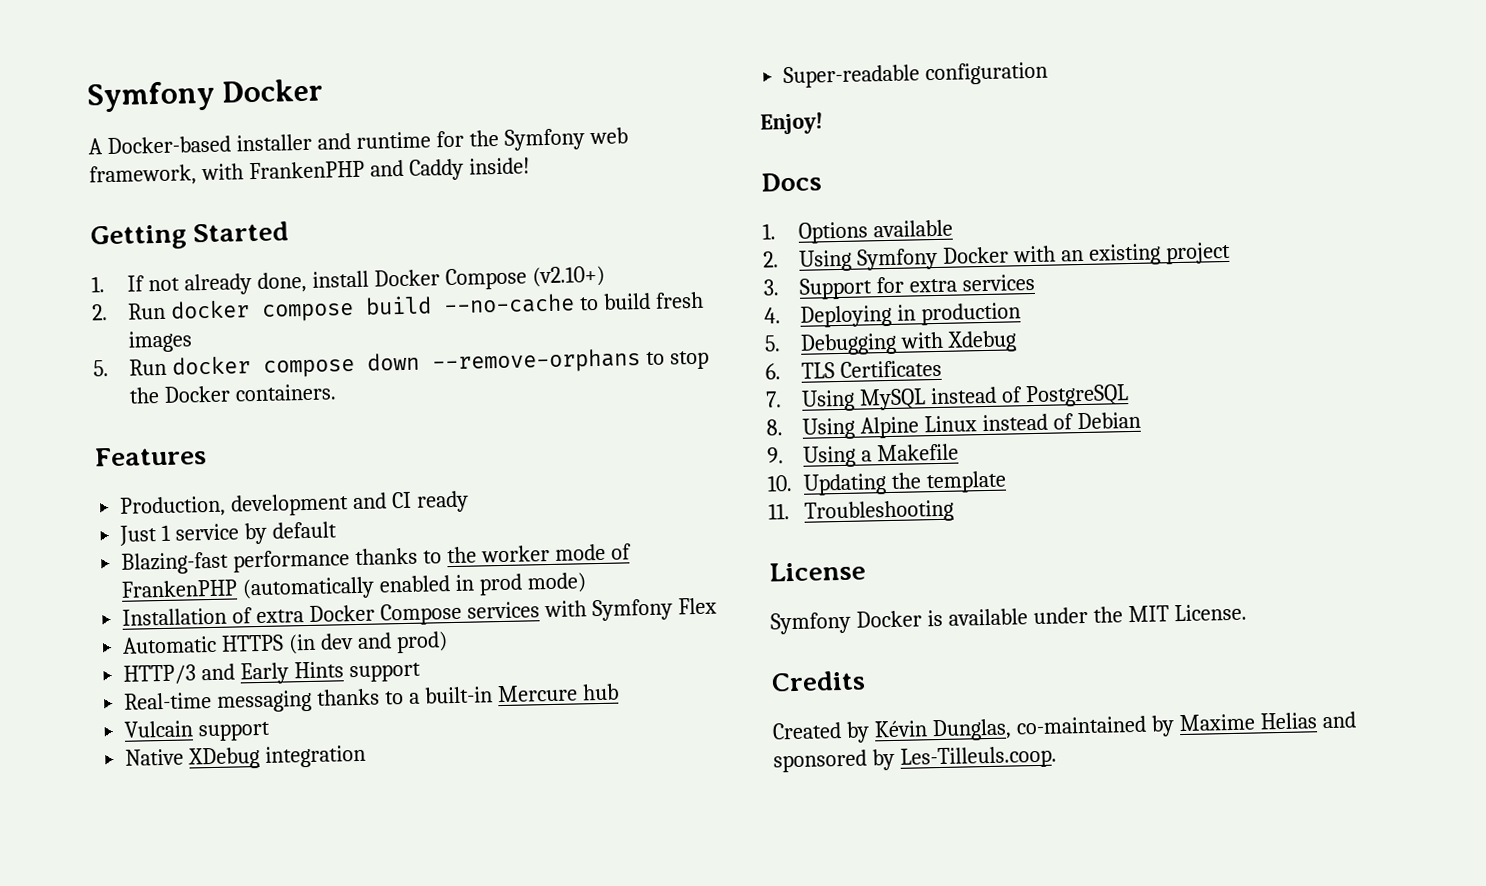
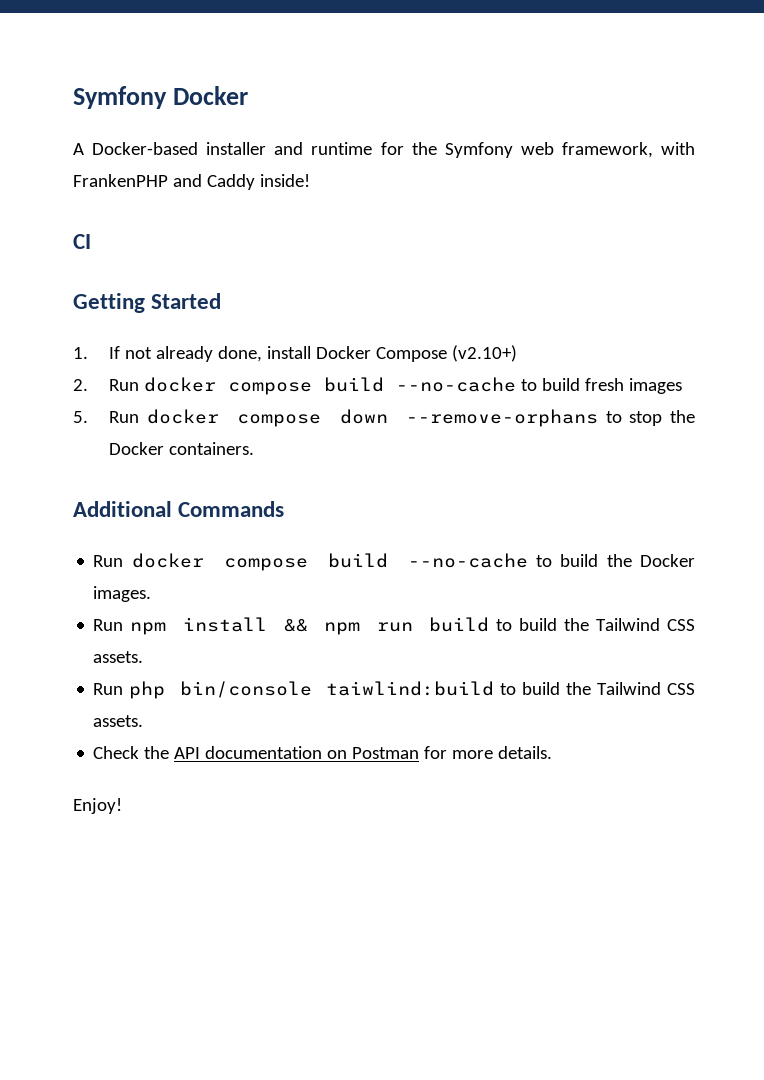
+ CI
- Features
- Production, development and CI ready
- Just 1 service by default
- Blazing-fast performance thanks to the worker mode of FrankenPHP (automatically enabled in prod mode)
- Installation of extra Docker Compose services with Symfony Flex
- Automatic HTTPS (in dev and prod)
- HTTP/3 and Early Hints support
- Real-time messaging thanks to a built-in Mercure hub
- Vulcain support
- Native XDebug integration
- Super-readable configuration
+ Additional Commands
+ Run docker compose build --no-cache to build the Docker images.
+ Run npm install && npm run build to build the Tailwind CSS assets.
+ Run php bin/console taiwlind:build to build the Tailwind CSS assets.
+ Check the API documentation on Postman for more details.
  Enjoy!
- Docs
- 1. Options available
- 2. Using Symfony Docker with an existing project
- 3. Support for extra services
- 4. Deploying in production
- 5. Debugging with Xdebug
- 6. TLS Certificates
- 7. Using MySQL instead of PostgreSQL
- 8. Using Alpine Linux instead of Debian
- 9. Using a Makefile
- 10. Updating the template
- 11. Troubleshooting
- License
- Symfony Docker is available under the MIT License.
- Credits
- Created by Kévin Dunglas, co-maintained by Maxime Helias and sponsored by Les-Tilleuls.coop.

